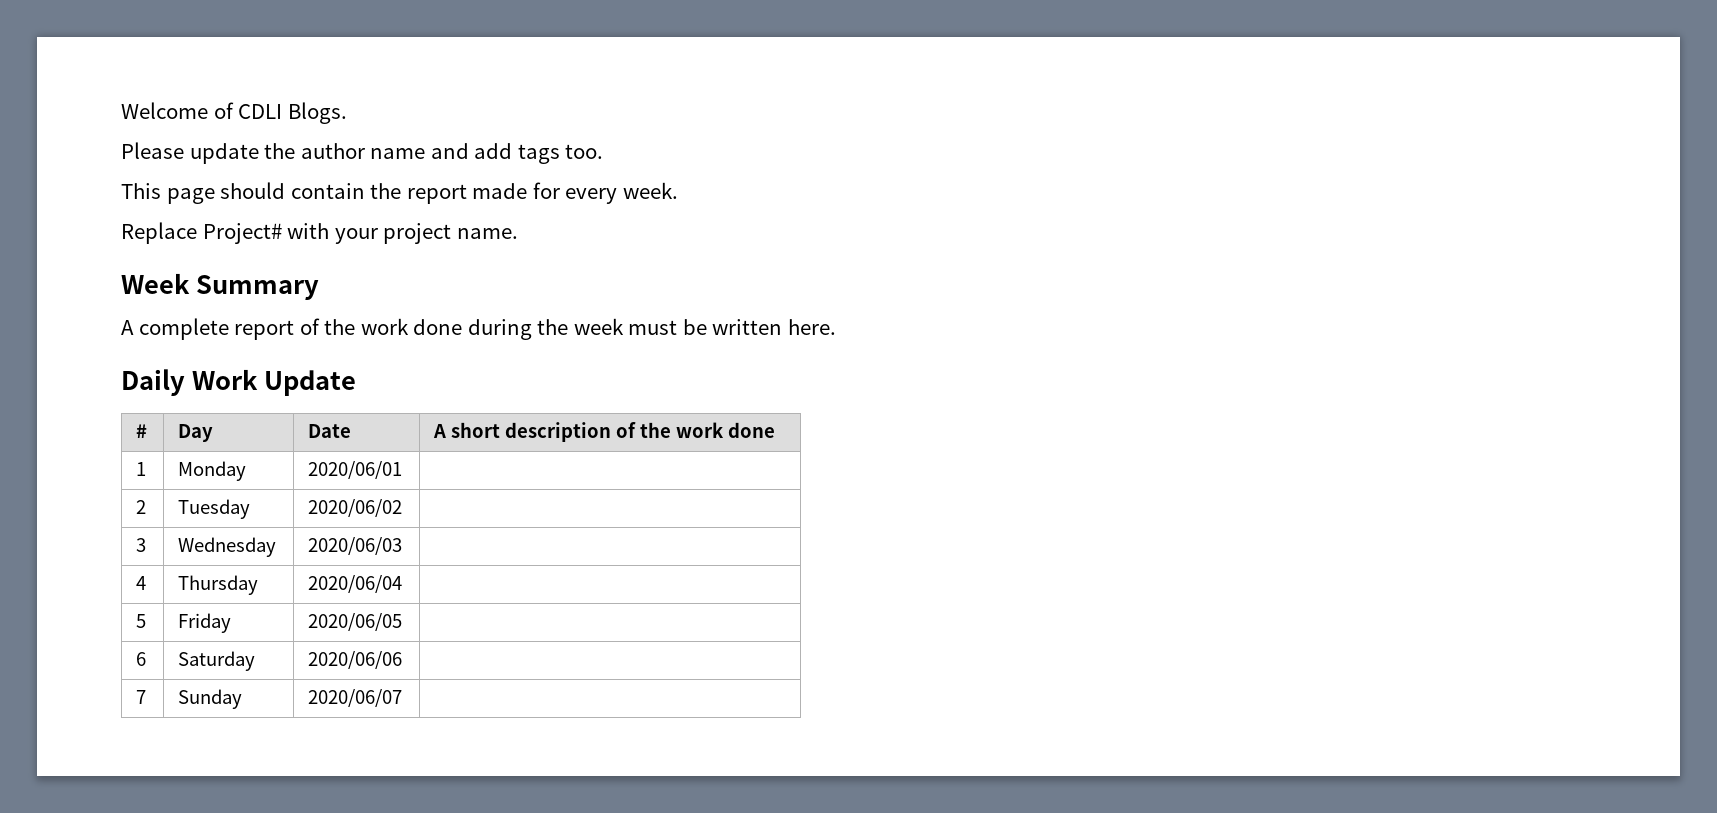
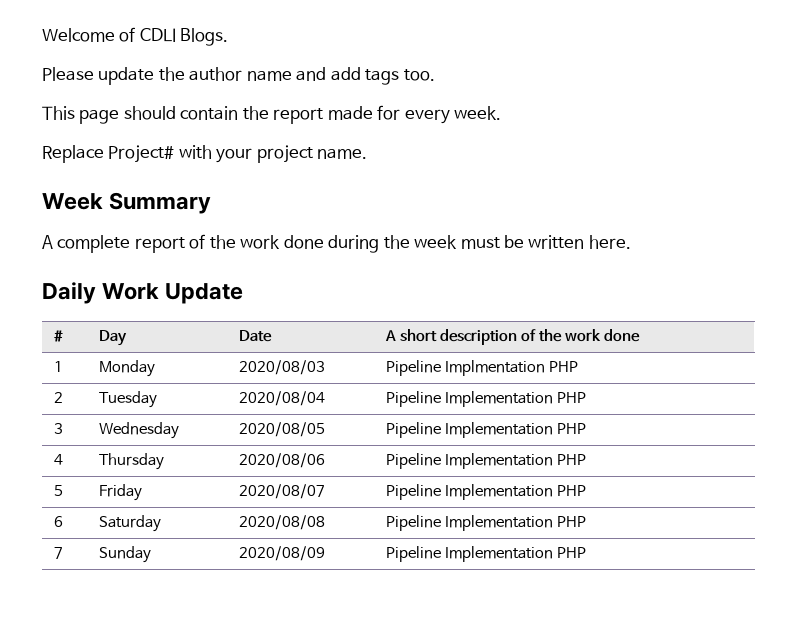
- 1 | Monday | 2020/06/01 |
- 2 | Tuesday | 2020/06/02 |
- 3 | Wednesday | 2020/06/03 |
- 4 | Thursday | 2020/06/04 |
- 5 | Friday | 2020/06/05 |
- 6 | Saturday | 2020/06/06 |
- 7 | Sunday | 2020/06/07 |
+ 1 | Monday | 2020/08/03 | Pipeline Implmentation PHP
+ 2 | Tuesday | 2020/08/04 | Pipeline Implementation PHP
+ 3 | Wednesday | 2020/08/05 | Pipeline Implementation PHP
+ 4 | Thursday | 2020/08/06 | Pipeline Implementation PHP
+ 5 | Friday | 2020/08/07 | Pipeline Implementation PHP
+ 6 | Saturday | 2020/08/08 | Pipeline Implementation PHP
+ 7 | Sunday | 2020/08/09 | Pipeline Implementation PHP

